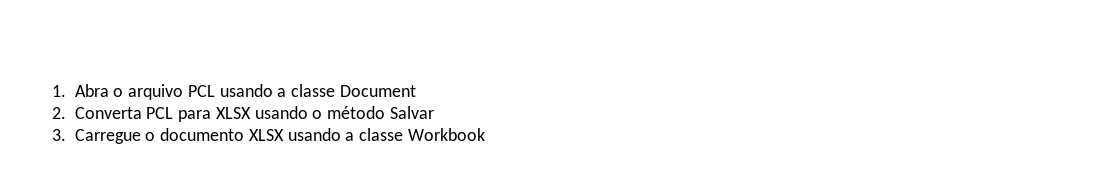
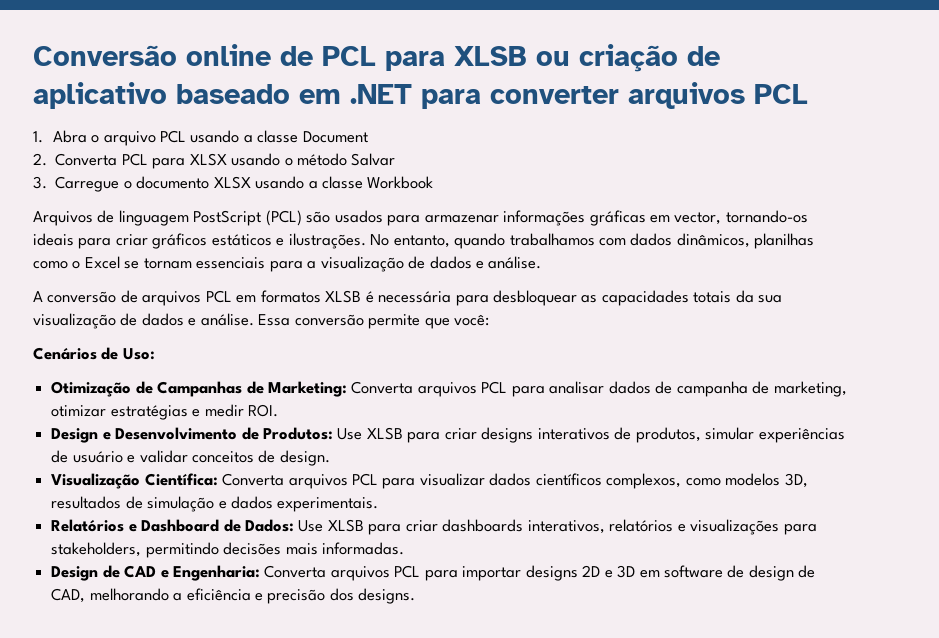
+ Conversão online de PCL para XLSB ou criação de aplicativo baseado em .NET para converter arquivos PCL
+ Arquivos de linguagem PostScript (PCL) são usados para armazenar informações gráficas em vector, tornando-os ideais para criar gráficos estáticos e ilustrações. No entanto, quando trabalhamos com dados dinâmicos, planilhas como o Excel se tornam essenciais para a visualização de dados e análise.
+ A conversão de arquivos PCL em formatos XLSB é necessária para desbloquear as capacidades totais da sua visualização de dados e análise. Essa conversão permite que você:
+ Cenários de Uso:
+ Otimização de Campanhas de Marketing: Converta arquivos PCL para analisar dados de campanha de marketing, otimizar estratégias e medir ROI.
+ Design e Desenvolvimento de Produtos: Use XLSB para criar designs interativos de produtos, simular experiências de usuário e validar conceitos de design.
+ Visualização Científica: Converta arquivos PCL para visualizar dados científicos complexos, como modelos 3D, resultados de simulação e dados experimentais.
+ Relatórios e Dashboard de Dados: Use XLSB para criar dashboards interativos, relatórios e visualizações para stakeholders, permitindo decisões mais informadas.
+ Design de CAD e Engenharia: Converta arquivos PCL para importar designs 2D e 3D em software de design de CAD, melhorando a eficiência e precisão dos designs.

